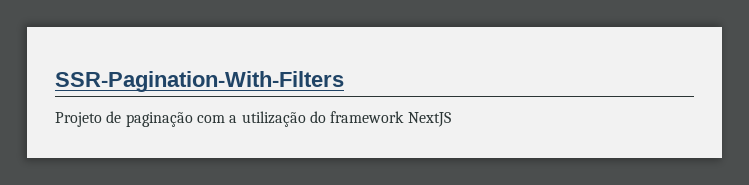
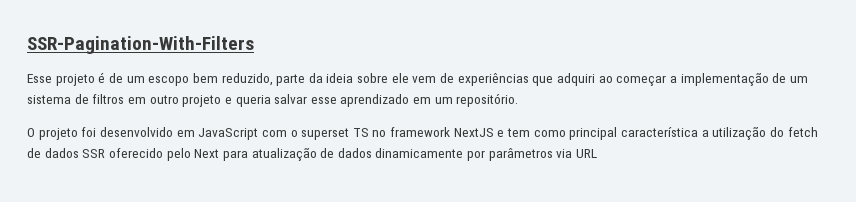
- Projeto de paginação com a utilização do framework NextJS
+ Esse projeto é de um escopo bem reduzido, parte da ideia sobre ele vem de experiências que adquiri ao começar a implementação de um sistema de filtros em outro projeto e queria salvar esse aprendizado em um repositório.
+ O projeto foi desenvolvido em JavaScript com o superset TS no framework NextJS e tem como principal característica a utilização do fetch de dados SSR oferecido pelo Next para atualização de dados dinamicamente por parâmetros via URL

